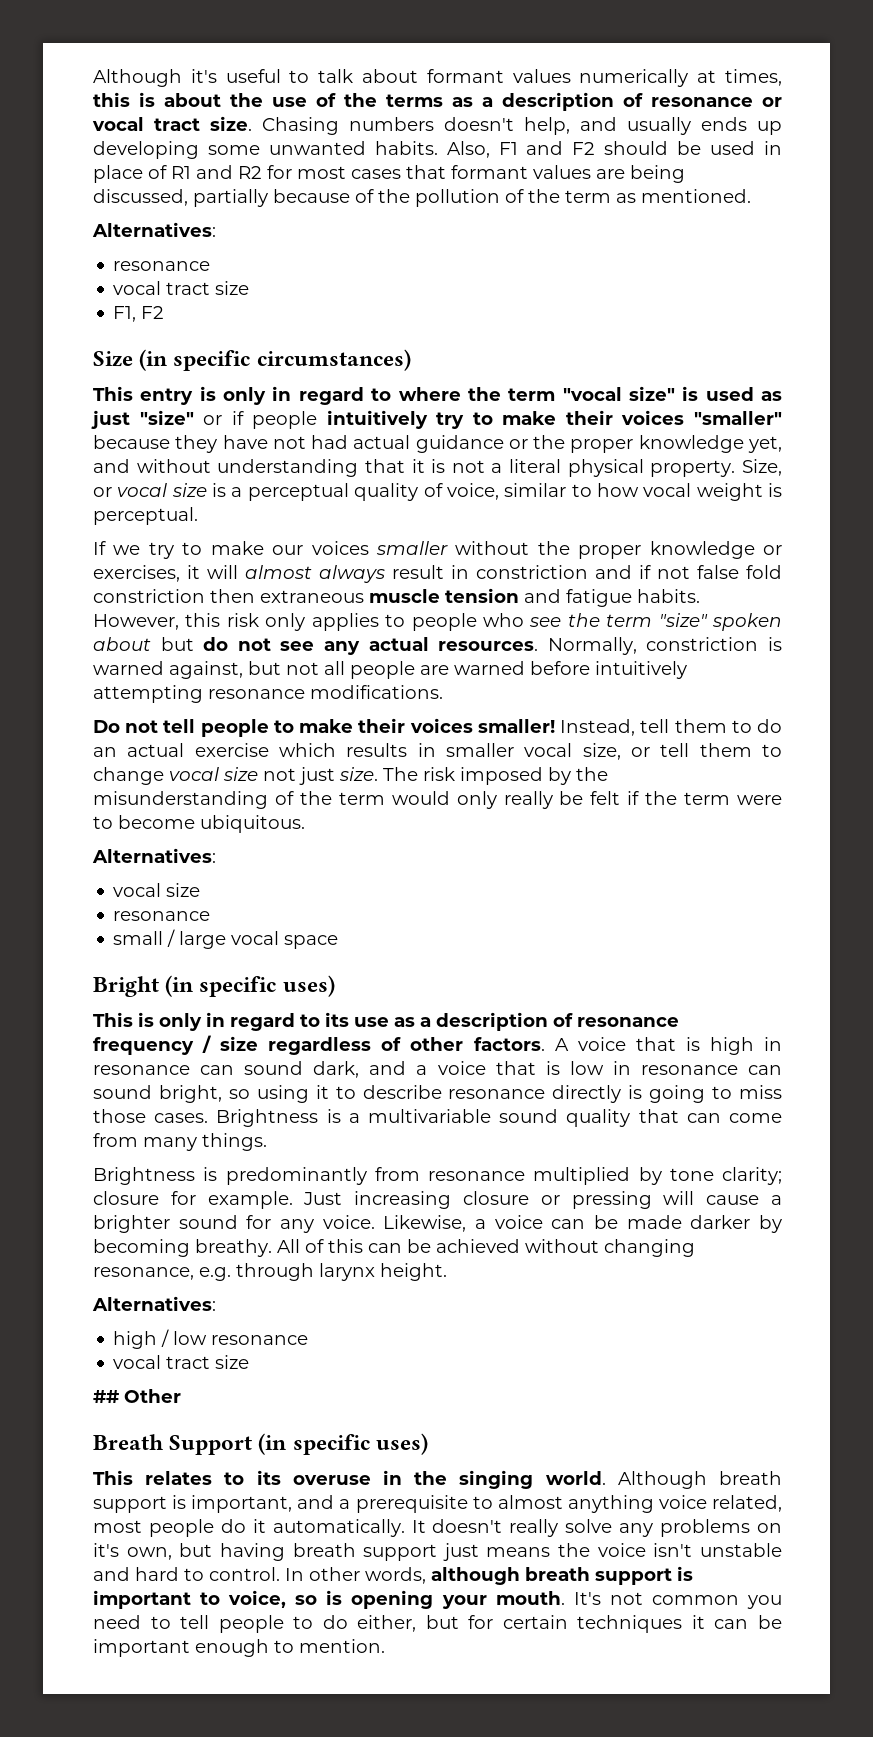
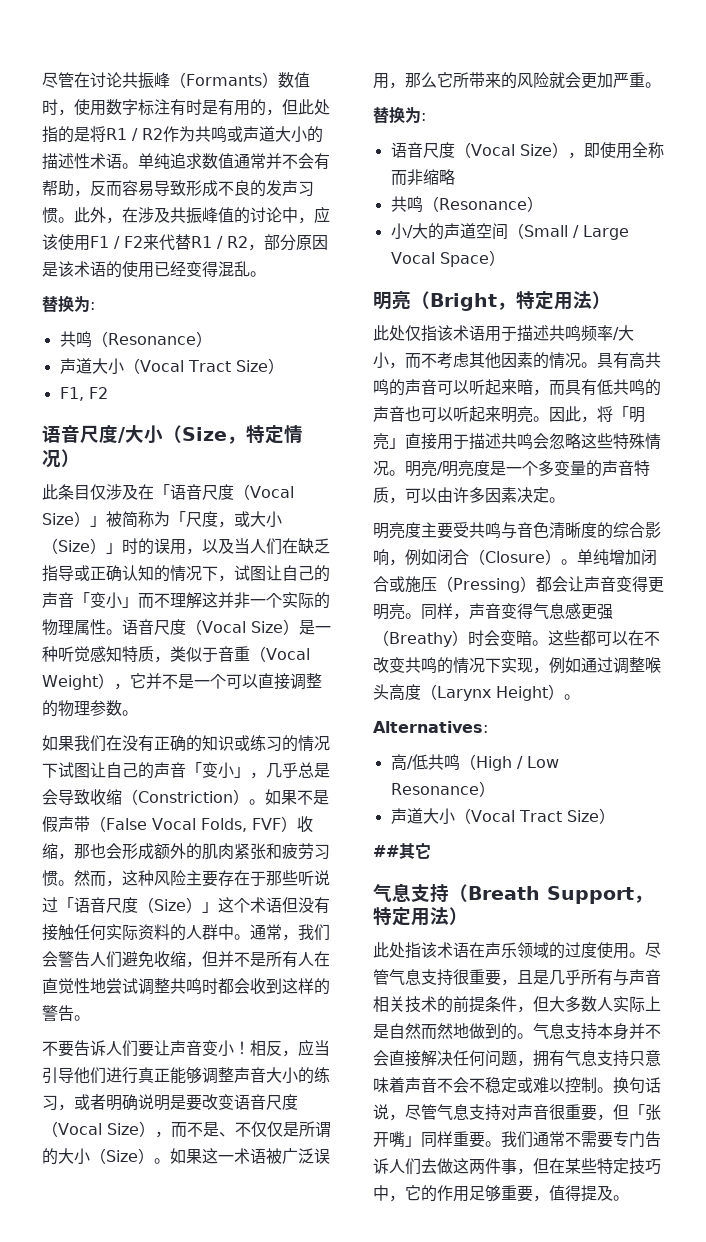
- Although it's useful to talk about formant values numerically at times, this is about the use of the terms as a description of resonance or vocal tract size. Chasing numbers doesn't help, and usually ends up developing some unwanted habits. Also, F1 and F2 should be used in place of R1 and R2 for most cases that formant values are being discussed, partially because of the pollution of the term as mentioned.
+ 尽管在讨论共振峰（Formants）数值时，使用数字标注有时是有用的，但此处指的是将R1 / R2作为共鸣或声道大小的描述性术语。单纯追求数值通常并不会有帮助，反而容易导致形成不良的发声习惯。此外，在涉及共振峰值的讨论中，应该使用F1 / F2来代替R1 / R2，部分原因是该术语的使用已经变得混乱。
+ 替换为:
+ 共鸣（Resonance）
+ 声道大小（Vocal Tract Size）
+ F1, F2
+ 语音尺度/大小（Size，特定情况）
+ 此条目仅涉及在「语音尺度（Vocal Size）」被简称为「尺度，或大小（Size）」时的误用，以及当人们在缺乏指导或正确认知的情况下，试图让自己的声音「变小」而不理解这并非一个实际的物理属性。语音尺度（Vocal Size）是一种听觉感知特质，类似于音重（Vocal Weight），它并不是一个可以直接调整的物理参数。
+ 如果我们在没有正确的知识或练习的情况下试图让自己的声音「变小」，几乎总是会导致收缩（Constriction）。如果不是假声带（False Vocal Folds, FVF）收缩，那也会形成额外的肌肉紧张和疲劳习惯。然而，这种风险主要存在于那些听说过「语音尺度（Size）」这个术语但没有接触任何实际资料的人群中。通常，我们会警告人们避免收缩，但并不是所有人在直觉性地尝试调整共鸣时都会收到这样的警告。
+ 不要告诉人们要让声音变小！相反，应当引导他们进行真正能够调整声音大小的练习，或者明确说明是要改变语音尺度（Vocal Size），而不是、不仅仅是所谓的大小（Size）。如果这一术语被广泛误用，那么它所带来的风险就会更加严重。
+ 替换为:
+ 语音尺度（Vocal Size），即使用全称而非缩略
+ 共鸣（Resonance）
+ 小/大的声道空间（Small / Large Vocal Space）
+ 明亮（Bright，特定用法）
+ 此处仅指该术语用于描述共鸣频率/大小，而不考虑其他因素的情况。具有高共鸣的声音可以听起来暗，而具有低共鸣的声音也可以听起来明亮。因此，将「明亮」直接用于描述共鸣会忽略这些特殊情况。明亮/明亮度是一个多变量的声音特质，可以由许多因素决定。
+ 明亮度主要受共鸣与音色清晰度的综合影响，例如闭合（Closure）。单纯增加闭合或施压（Pressing）都会让声音变得更明亮。同样，声音变得气息感更强（Breathy）时会变暗。这些都可以在不改变共鸣的情况下实现，例如通过调整喉头高度（Larynx Height）。
  Alternatives:
- resonance
- vocal tract size
- F1, F2
- Size (in specific circumstances)
- This entry is only in regard to where the term "vocal size" is used as just "size" or if people intuitively try to make their voices "smaller" because they have not had actual guidance or the proper knowledge yet, and without understanding that it is not a literal physical property. Size, or vocal size is a perceptual quality of voice, similar to how vocal weight is perceptual.
- If we try to make our voices smaller without the proper knowledge or exercises, it will almost always result in constriction and if not false fold constriction then extraneous muscle tension and fatigue habits. However, this risk only applies to people who see the term "size" spoken about but do not see any actual resources. Normally, constriction is warned against, but not all people are warned before intuitively attempting resonance modifications.
- Do not tell people to make their voices smaller! Instead, tell them to do an actual exercise which results in smaller vocal size, or tell them to change vocal size not just size. The risk imposed by the misunderstanding of the term would only really be felt if the term were to become ubiquitous.
- Alternatives:
- vocal size
- resonance
- small / large vocal space
- Bright (in specific uses)
- This is only in regard to its use as a description of resonance frequency / size regardless of other factors. A voice that is high in resonance can sound dark, and a voice that is low in resonance can sound bright, so using it to describe resonance directly is going to miss those cases. Brightness is a multivariable sound quality that can come from many things.
- Brightness is predominantly from resonance multiplied by tone clarity; closure for example. Just increasing closure or pressing will cause a brighter sound for any voice. Likewise, a voice can be made darker by becoming breathy. All of this can be achieved without changing resonance, e.g. through larynx height.
- Alternatives:
- high / low resonance
- vocal tract size
- ## Other
- Breath Support (in specific uses)
- This relates to its overuse in the singing world. Although breath support is important, and a prerequisite to almost anything voice related, most people do it automatically. It doesn't really solve any problems on it's own, but having breath support just means the voice isn't unstable and hard to control. In other words, although breath support is important to voice, so is opening your mouth. It's not common you need to tell people to do either, but for certain techniques it can be important enough to mention.
+ 高/低共鸣（High / Low Resonance）
+ 声道大小（Vocal Tract Size）
+ ##其它
+ 气息支持（Breath Support，特定用法）
+ 此处指该术语在声乐领域的过度使用。尽管气息支持很重要，且是几乎所有与声音相关技术的前提条件，但大多数人实际上是自然而然地做到的。气息支持本身并不会直接解决任何问题，拥有气息支持只意味着声音不会不稳定或难以控制。换句话说，尽管气息支持对声音很重要，但「张开嘴」同样重要。我们通常不需要专门告诉人们去做这两件事，但在某些特定技巧中，它的作用足够重要，值得提及。

